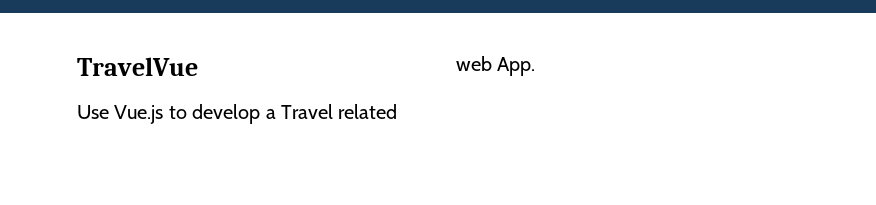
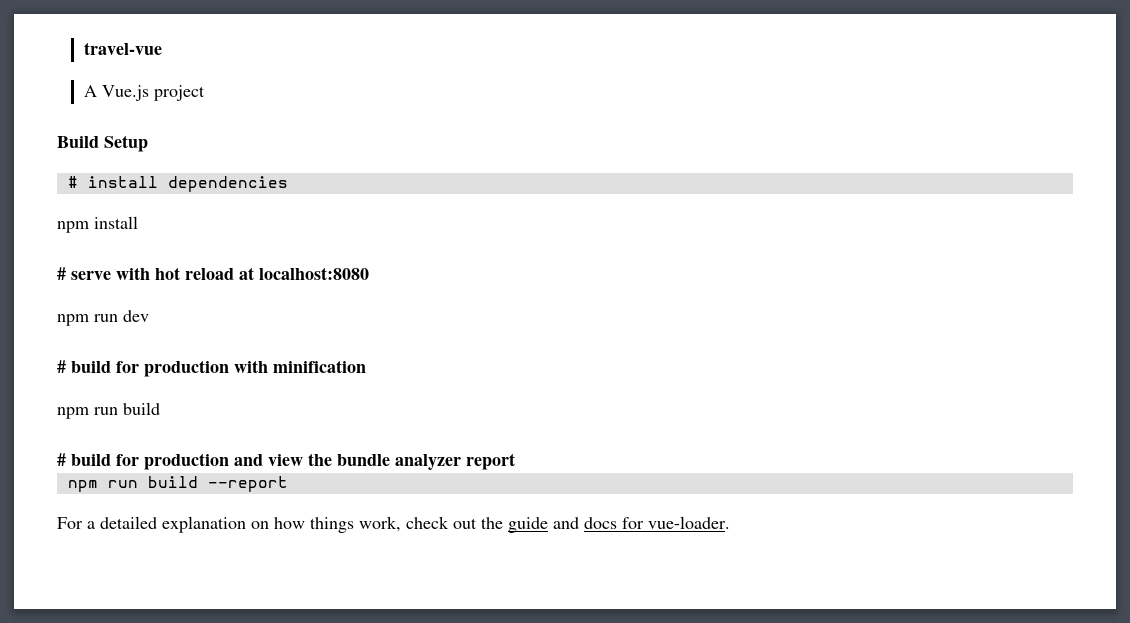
- TravelVue
- Use Vue.js to develop a Travel related web App.
+ travel-vue
+ A Vue.js project
+ Build Setup
+ # install dependencies
+ npm install
+ # serve with hot reload at localhost:8080
+ npm run dev
+ # build for production with minification
+ npm run build
+ # build for production and view the bundle analyzer report
+ npm run build --report
+ For a detailed explanation on how things work, check out the guide and docs for vue-loader.

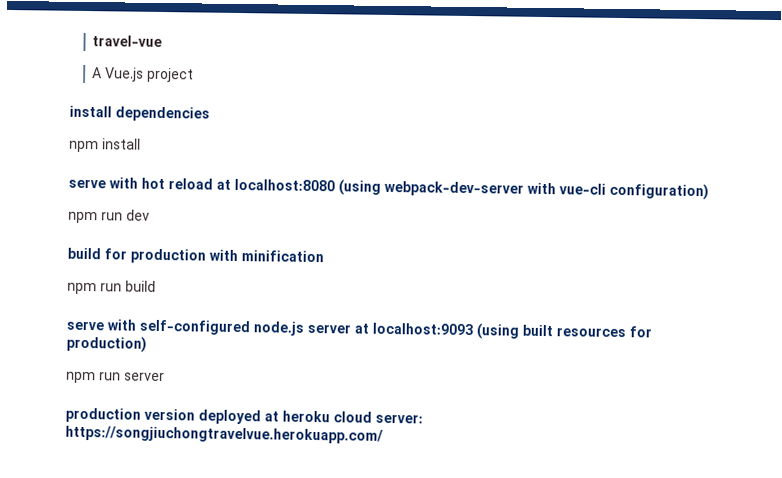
- Build Setup
- # install dependencies
+ install dependencies
- # serve with hot reload at localhost:8080
+ serve with hot reload at localhost:8080 (using webpack-dev-server with vue-cli configuration)
- # build for production with minification
+ build for production with minification
- # build for production and view the bundle analyzer report
- npm run build --report
- For a detailed explanation on how things work, check out the guide and docs for vue-loader.
+ serve with self-configured node.js server at localhost:9093 (using built resources for production)
+ npm run server
+ production version deployed at heroku cloud server: https://songjiuchongtravelvue.herokuapp.com/

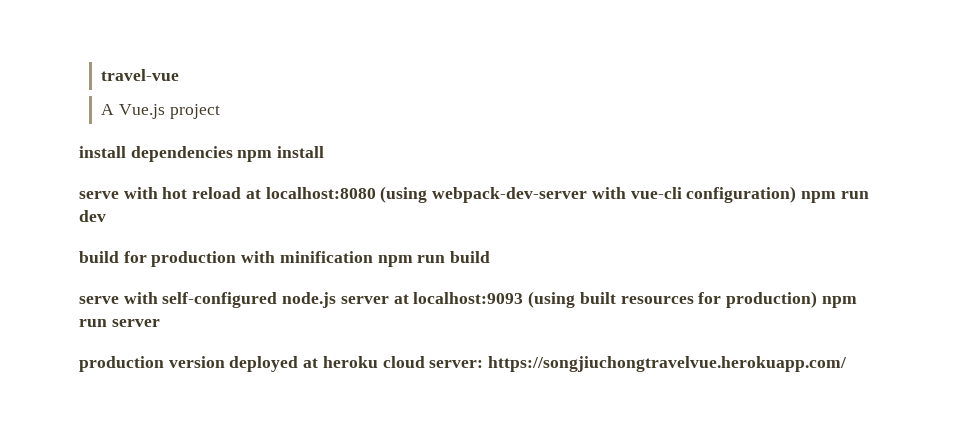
- install dependencies
- npm install
+ install dependencies npm install
- serve with hot reload at localhost:8080 (using webpack-dev-server with vue-cli configuration)
- npm run dev
+ serve with hot reload at localhost:8080 (using webpack-dev-server with vue-cli configuration) npm run dev
- build for production with minification
- npm run build
+ build for production with minification npm run build
- serve with self-configured node.js server at localhost:9093 (using built resources for production)
- npm run server
+ serve with self-configured node.js server at localhost:9093 (using built resources for production) npm run server

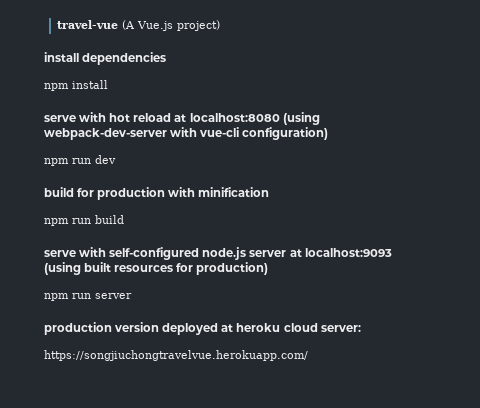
- travel-vue
- A Vue.js project
+ travel-vue (A Vue.js project)
- install dependencies npm install
+ install dependencies
+ npm install
- serve with hot reload at localhost:8080 (using webpack-dev-server with vue-cli configuration) npm run dev
+ serve with hot reload at localhost:8080 (using webpack-dev-server with vue-cli configuration)
+ npm run dev
- build for production with minification npm run build
+ build for production with minification
+ npm run build
- serve with self-configured node.js server at localhost:9093 (using built resources for production) npm run server
+ serve with self-configured node.js server at localhost:9093 (using built resources for production)
+ npm run server
- production version deployed at heroku cloud server: https://songjiuchongtravelvue.herokuapp.com/
+ production version deployed at heroku cloud server:
+ https://songjiuchongtravelvue.herokuapp.com/

